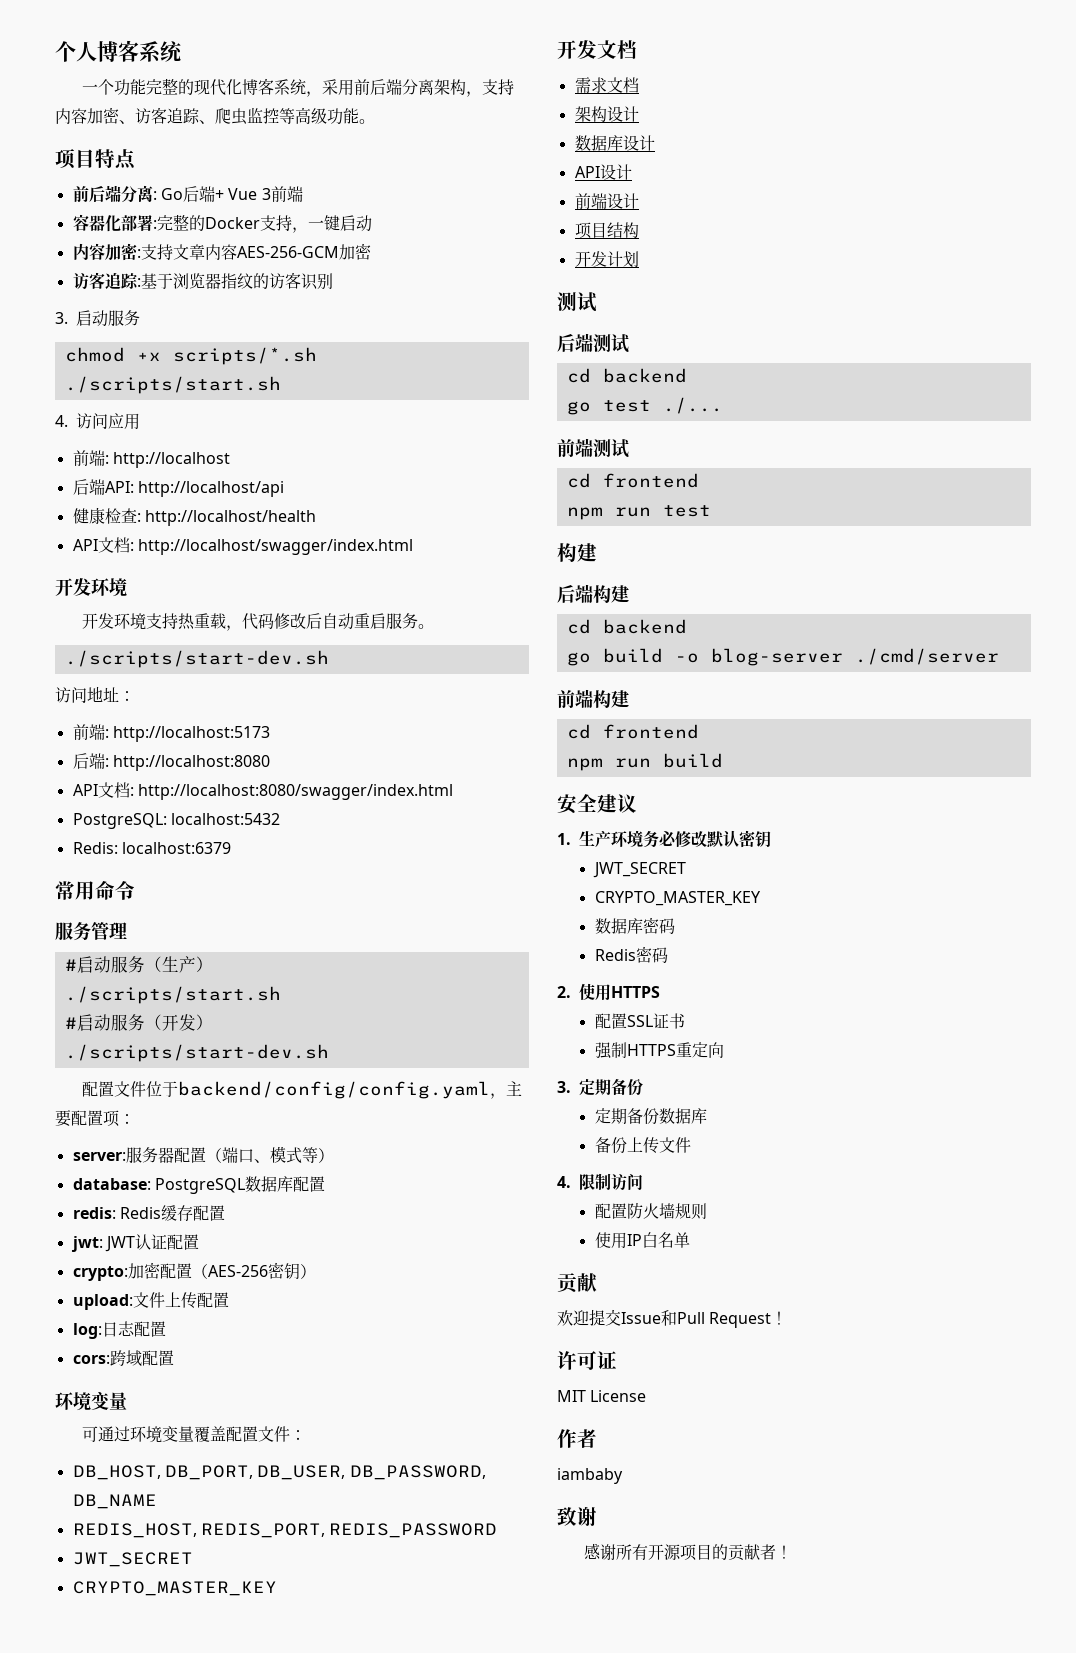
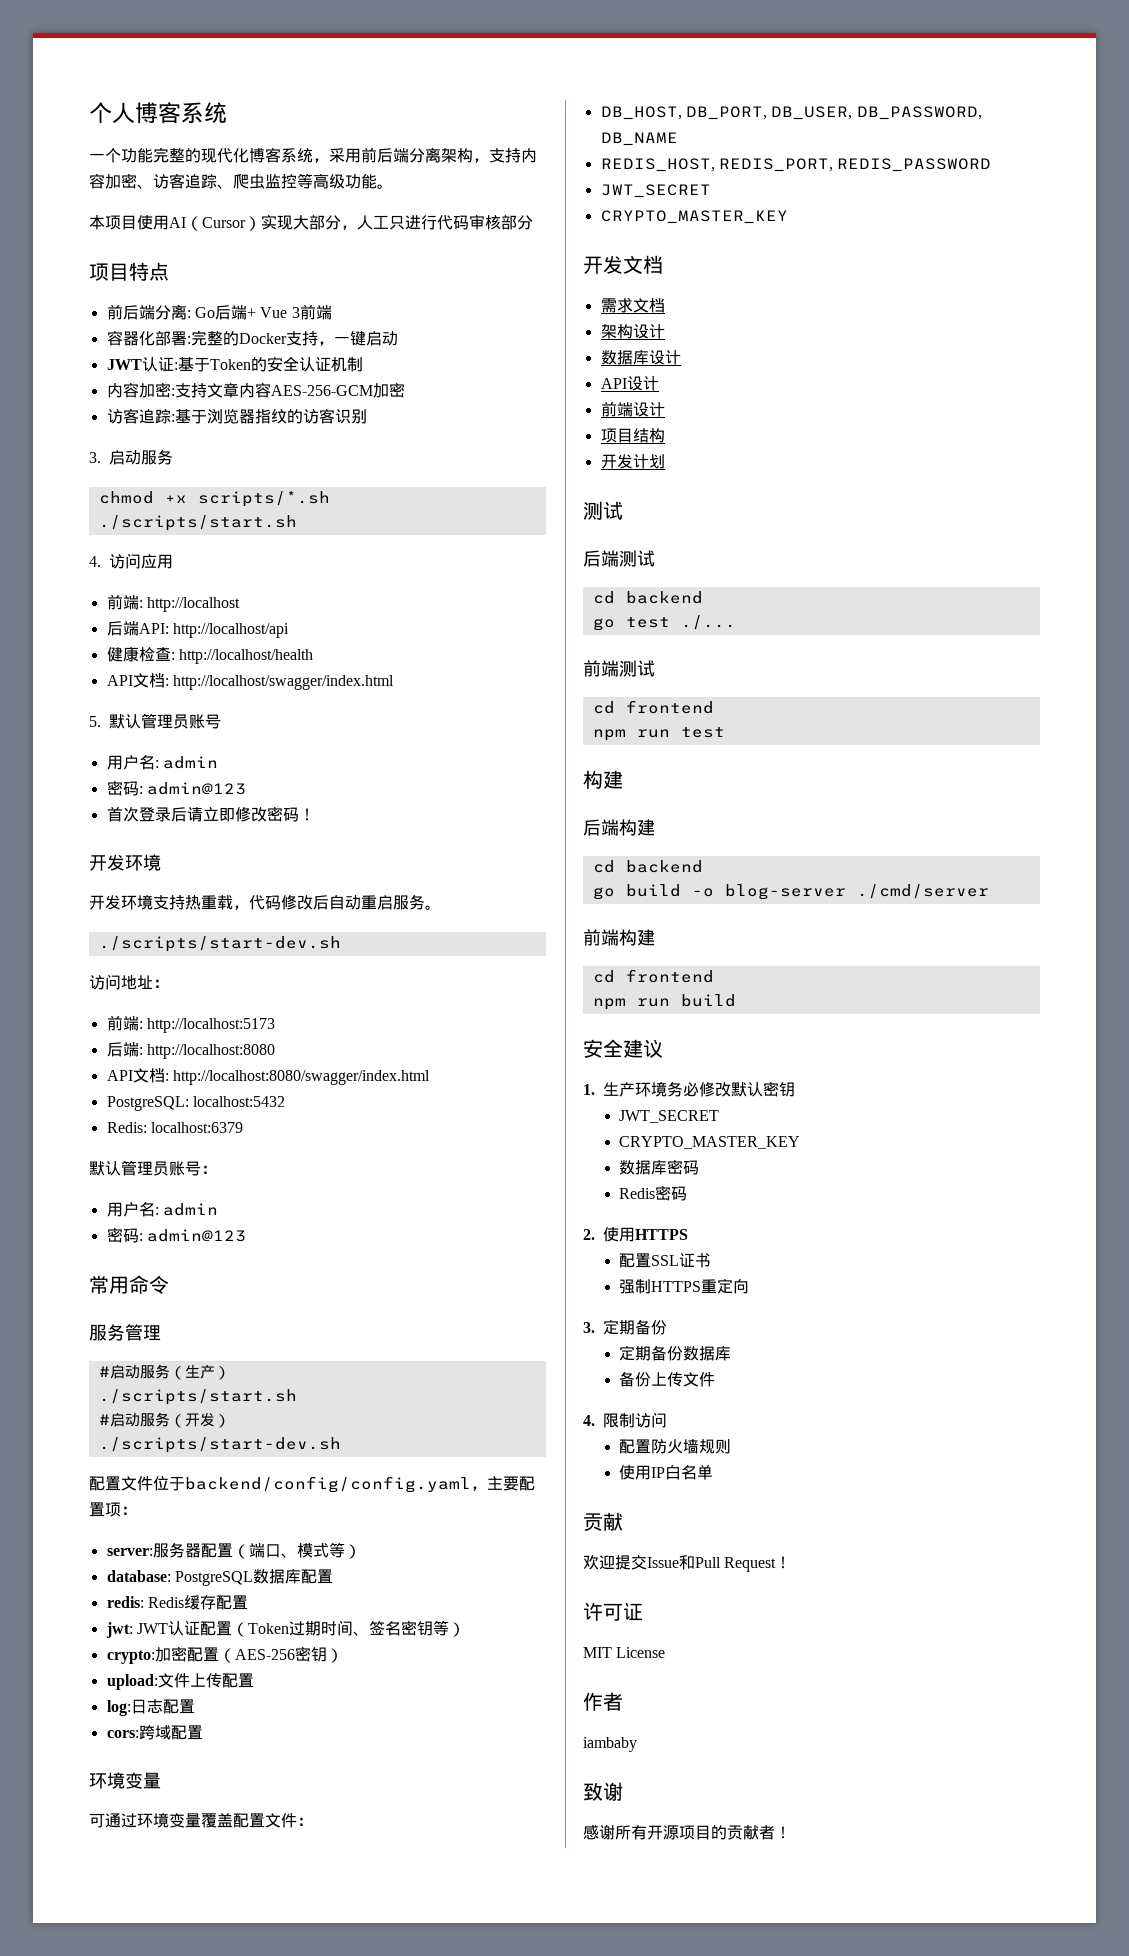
+ 本项目使用AI（Cursor）实现大部分，人工只进行代码审核部分
+ JWT认证:基于Token的安全认证机制
+ 5.默认管理员账号
+ 用户名: admin
+ 密码: admin@123
+ 首次登录后请立即修改密码！
+ 默认管理员账号：
+ 用户名: admin
+ 密码: admin@123
- jwt: JWT认证配置
+ jwt: JWT认证配置（Token过期时间、签名密钥等）

